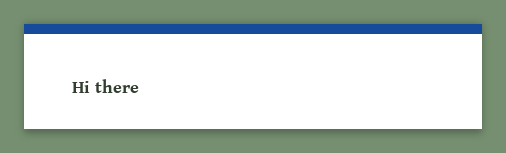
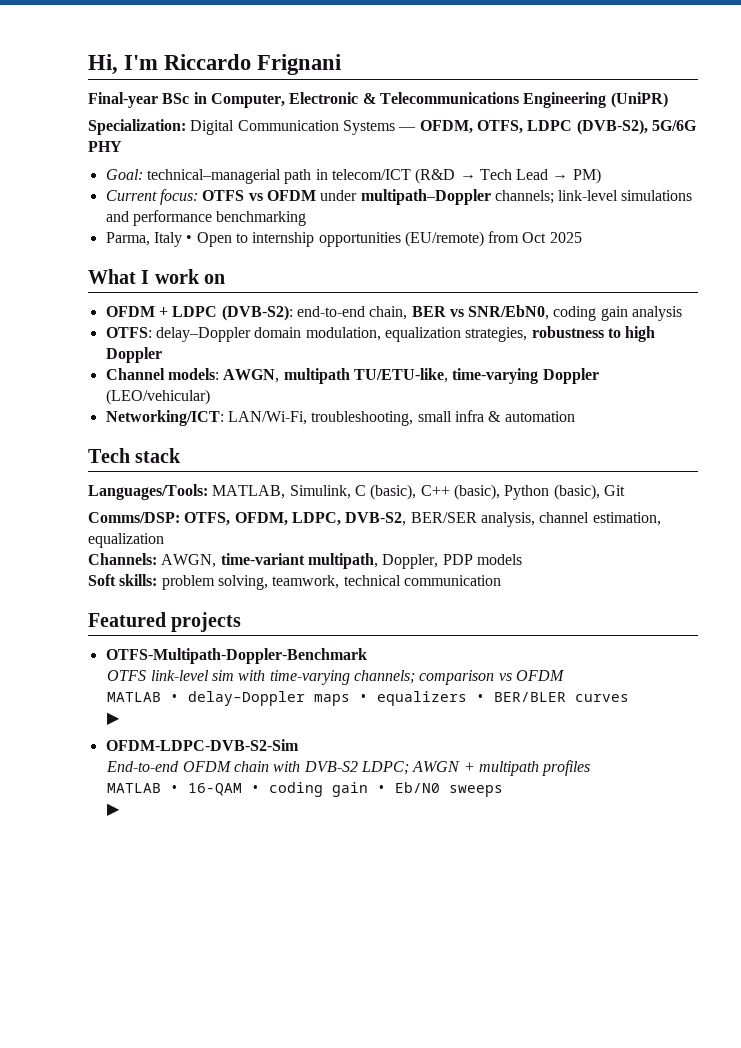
- Hi there
+ Hi, I'm Riccardo Frignani
+ Final-year BSc in Computer, Electronic & Telecommunications Engineering (UniPR)
+ Specialization: Digital Communication Systems — OFDM, OTFS, LDPC (DVB-S2), 5G/6G PHY
+ Goal: technical–managerial path in telecom/ICT (R&D → Tech Lead → PM)
+ Current focus: OTFS vs OFDM under multipath–Doppler channels; link-level simulations and performance benchmarking
+ Parma, Italy • Open to internship opportunities (EU/remote) from Oct 2025
+ What I work on
+ OFDM + LDPC (DVB-S2): end-to-end chain, BER vs SNR/EbN0, coding gain analysis
+ OTFS: delay–Doppler domain modulation, equalization strategies, robustness to high Doppler
+ Channel models: AWGN, multipath TU/ETU-like, time-varying Doppler (LEO/vehicular)
+ Networking/ICT: LAN/Wi-Fi, troubleshooting, small infra & automation
+ Tech stack
+ Languages/Tools: MATLAB, Simulink, C (basic), C++ (basic), Python (basic), Git
+ Comms/DSP: OTFS, OFDM, LDPC, DVB-S2, BER/SER analysis, channel estimation, equalization
+ Channels: AWGN, time-variant multipath, Doppler, PDP models
+ Soft skills: problem solving, teamwork, technical communication
+ Featured projects
+ OTFS-Multipath-Doppler-Benchmark
+ OTFS link-level sim with time-varying channels; comparison vs OFDM
+ MATLAB • delay–Doppler maps • equalizers • BER/BLER curves
+ ▶
+ OFDM-LDPC-DVB-S2-Sim
+ End-to-end OFDM chain with DVB-S2 LDPC; AWGN + multipath profiles
+ MATLAB • 16-QAM • coding gain • Eb/N0 sweeps
+ ▶

